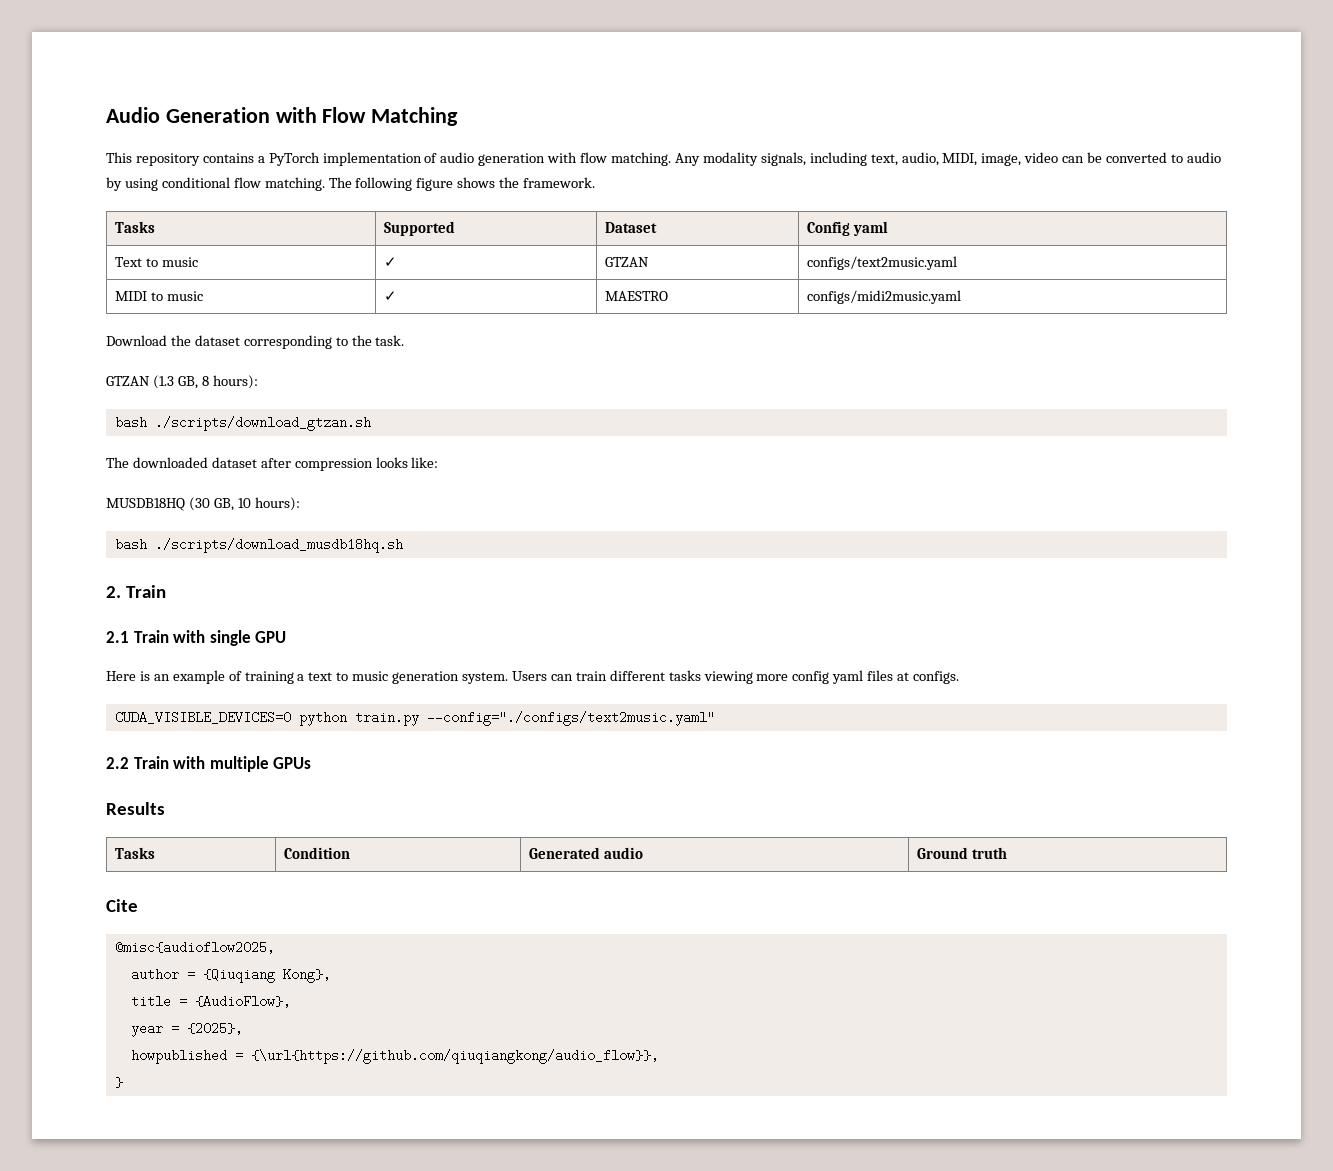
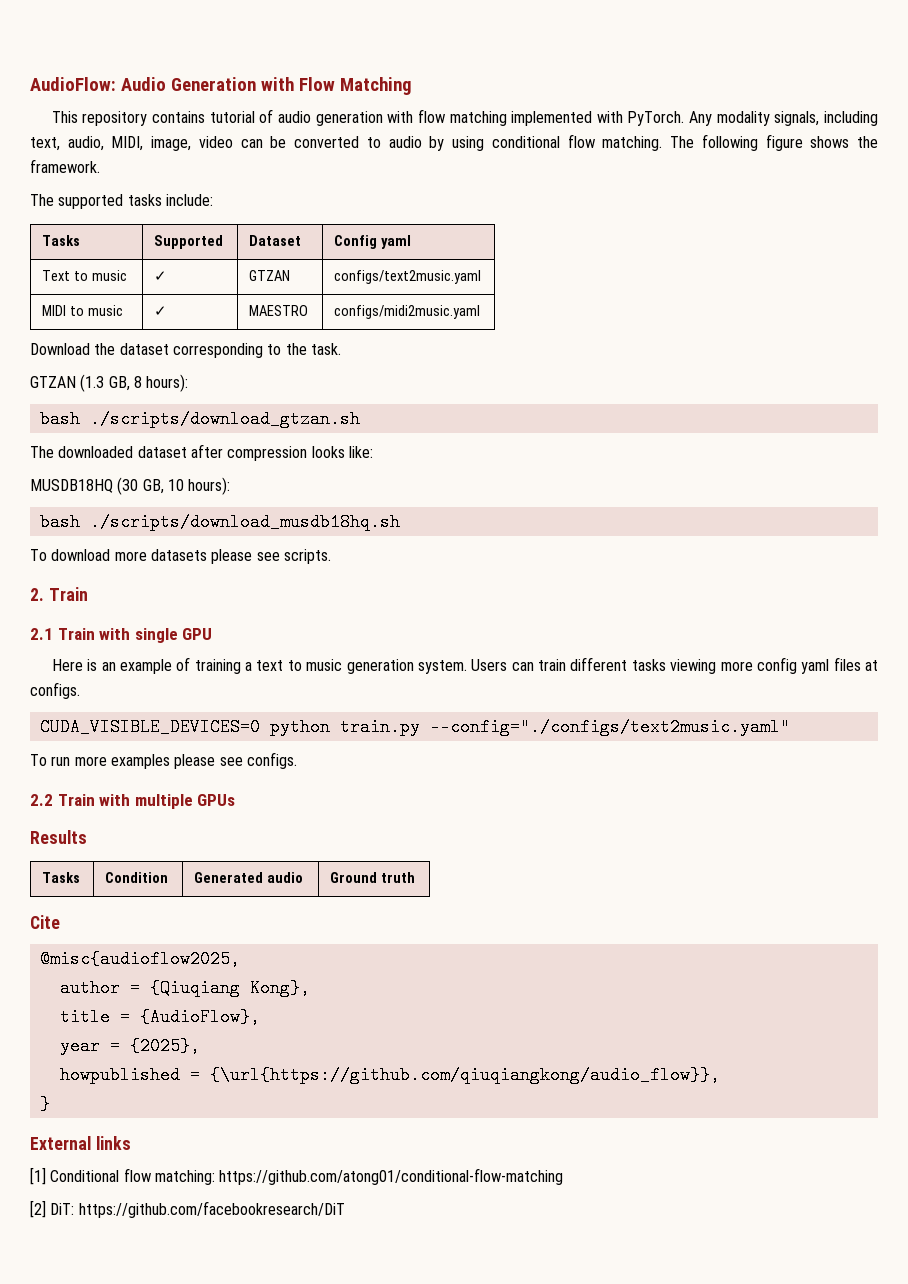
- Audio Generation with Flow Matching
+ AudioFlow: Audio Generation with Flow Matching
- This repository contains a PyTorch implementation of audio generation with flow matching.
+ This repository contains tutorial of audio generation with flow matching implemented with PyTorch.
+ The supported tasks include:
+ To download more datasets please see scripts.
+ To run more examples please see configs.
+ External links
+ [1] Conditional flow matching: https://github.com/atong01/conditional-flow-matching
+ [2] DiT: https://github.com/facebookresearch/DiT

